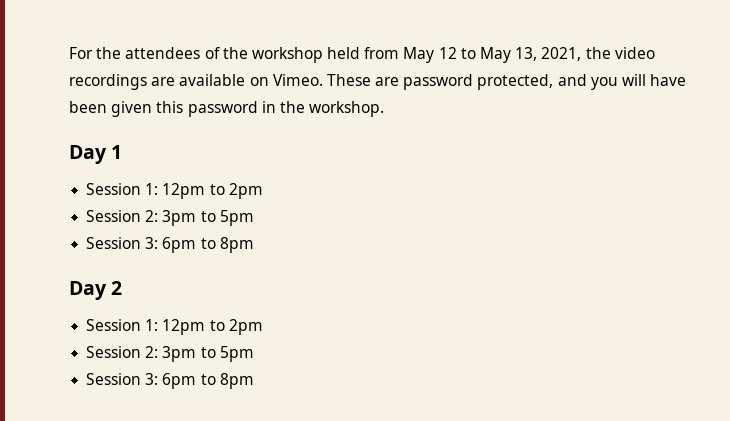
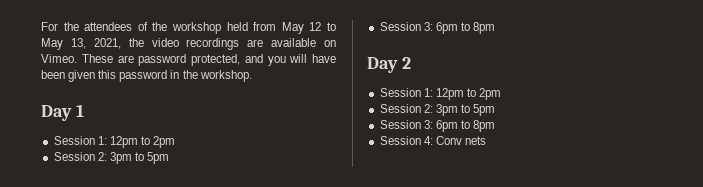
+ Session 4: Conv nets

